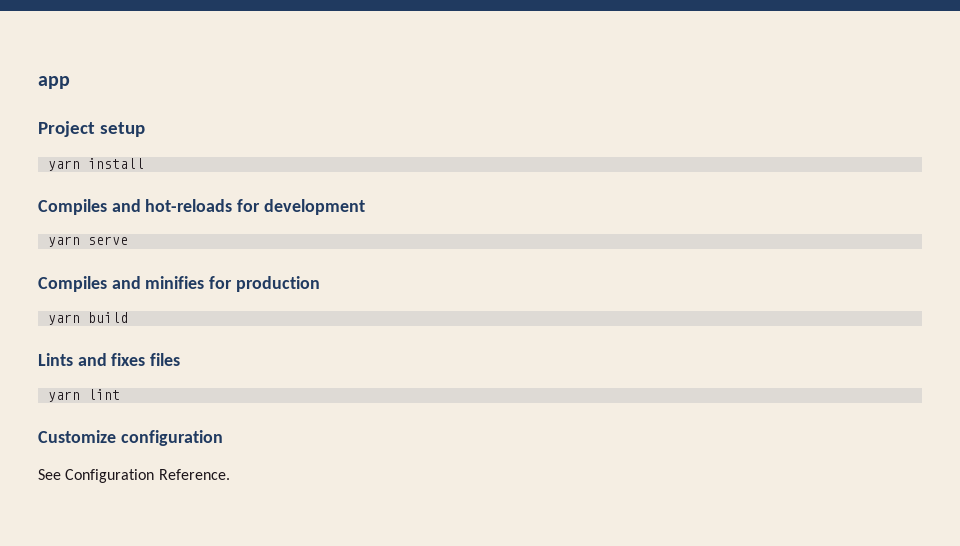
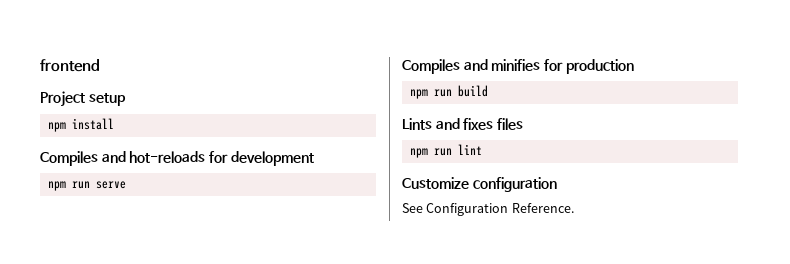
- app
+ frontend
- yarn install
+ npm install
- yarn serve
+ npm run serve
- yarn build
+ npm run build
- yarn lint
+ npm run lint

